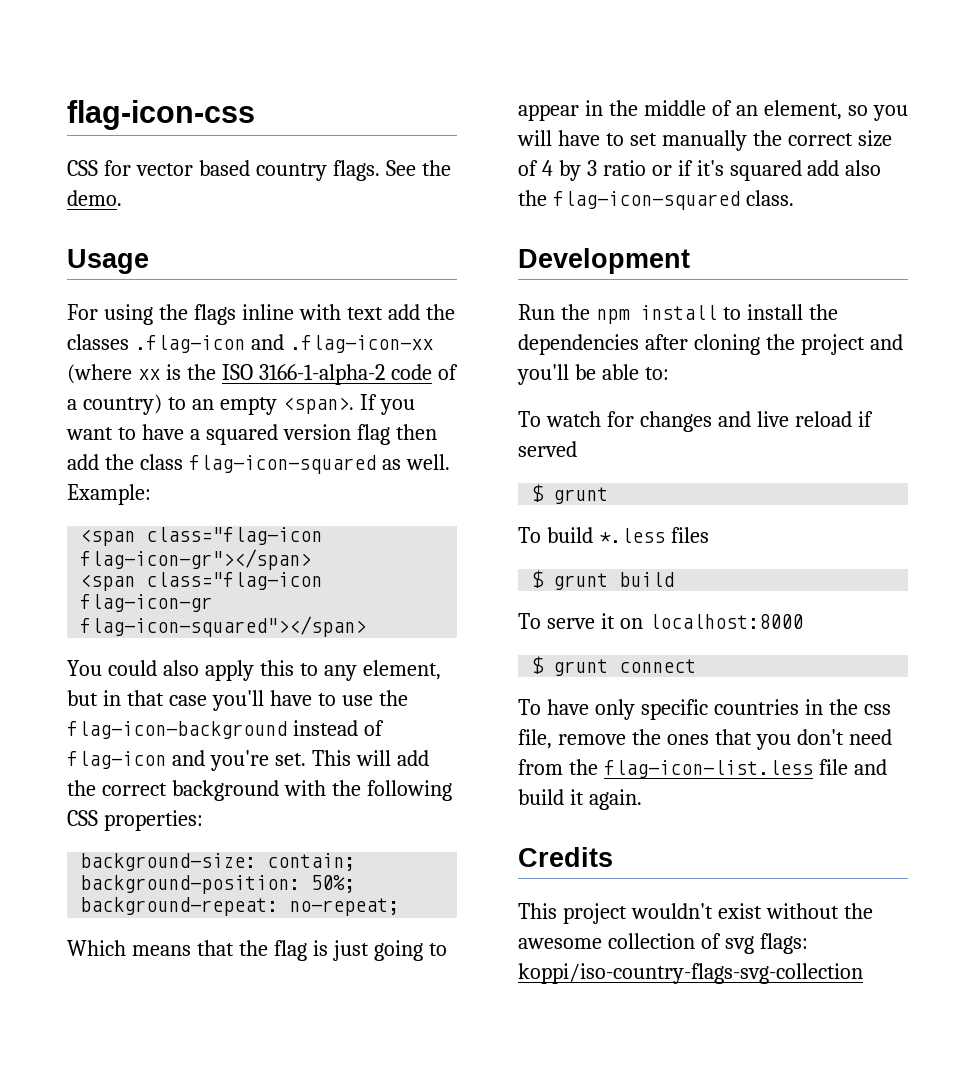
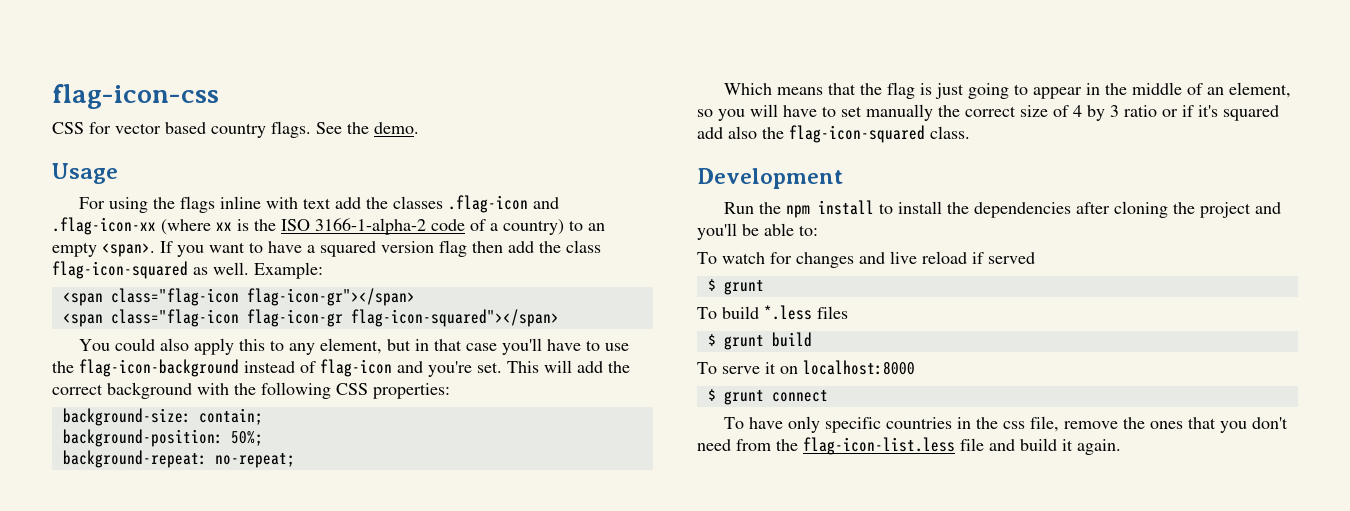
- Credits
- This project wouldn't exist without the awesome collection of svg flags: koppi/iso-country-flags-svg-collection

